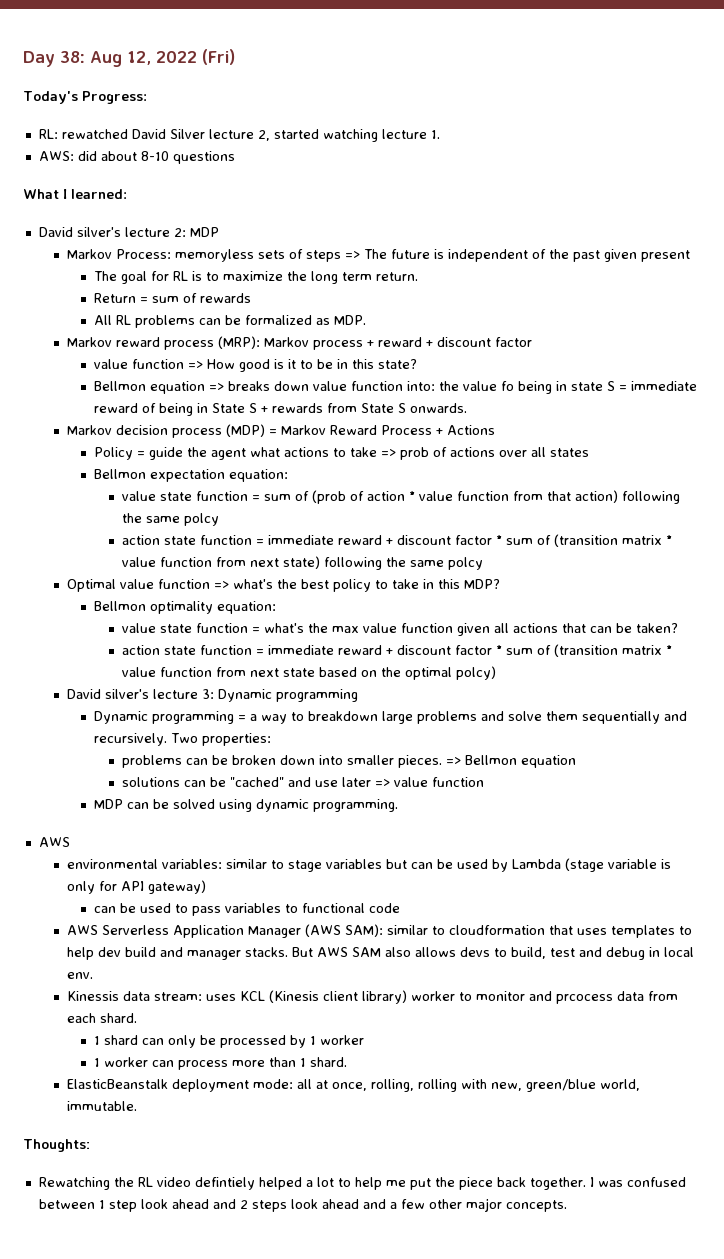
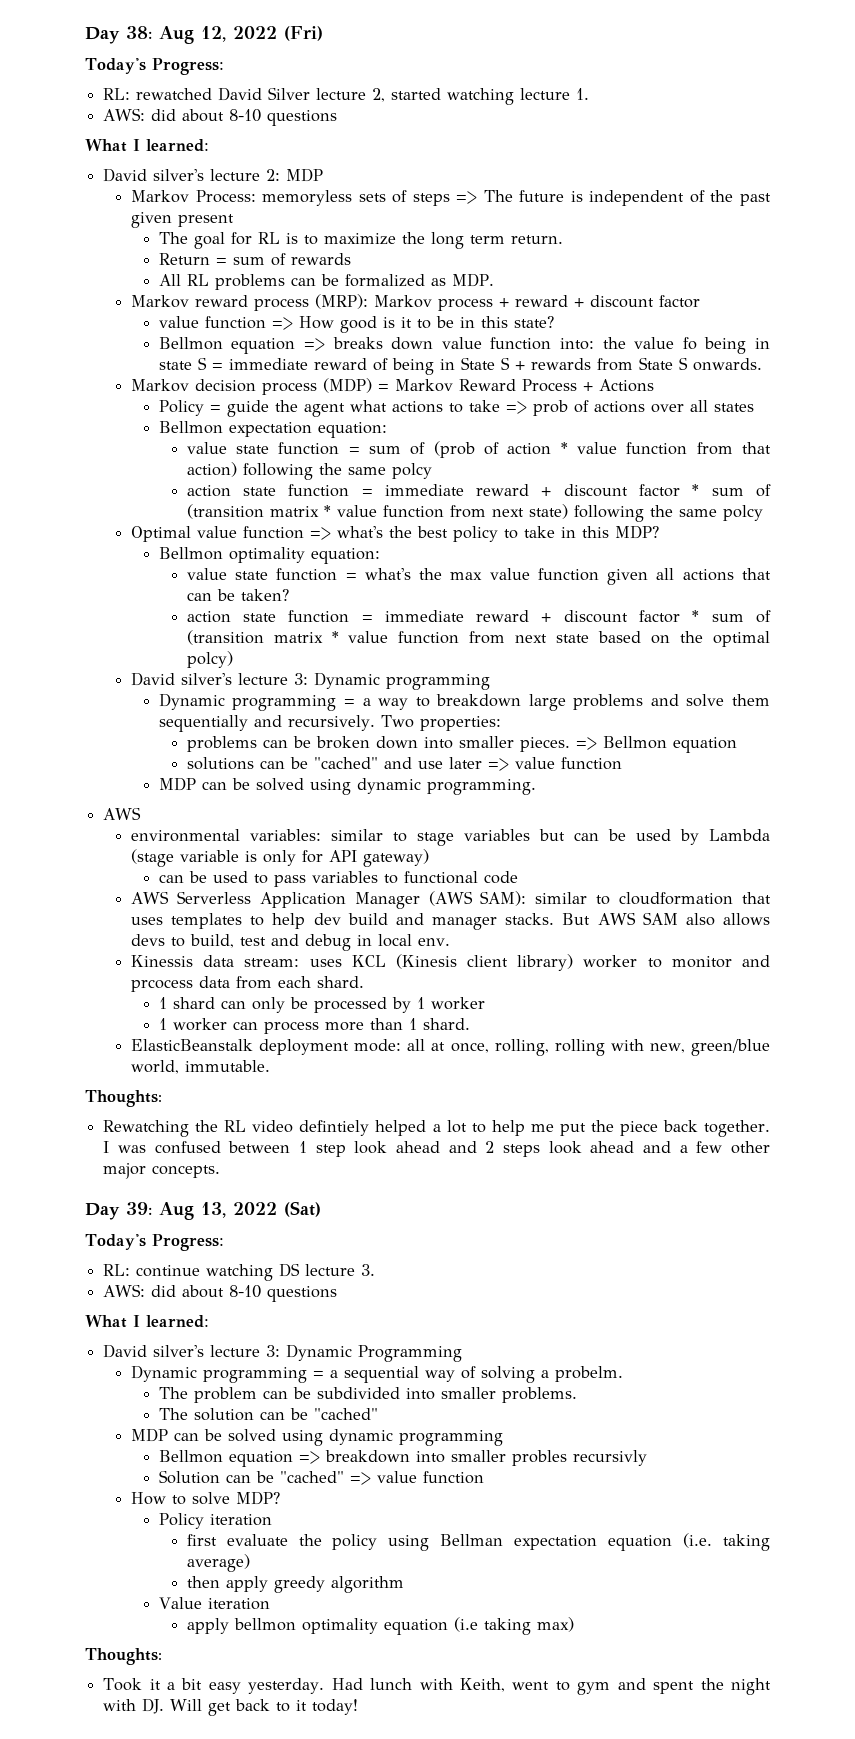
+ Day 39: Aug 13, 2022 (Sat)
+ Today's Progress:
+ RL: continue watching DS lecture 3.
+ AWS: did about 8-10 questions
+ What I learned:
+ David silver's lecture 3: Dynamic Programming
+ Dynamic programming = a sequential way of solving a probelm.
+ The problem can be subdivided into smaller problems.
+ The solution can be "cached"
+ MDP can be solved using dynamic programming
+ Bellmon equation => breakdown into smaller probles recursivly
+ Solution can be "cached" => value function
+ How to solve MDP?
+ Policy iteration
+ first evaluate the policy using Bellman expectation equation (i.e. taking average)
+ then apply greedy algorithm
+ Value iteration
+ apply bellmon optimality equation (i.e taking max)
+ Thoughts:
+ Took it a bit easy yesterday. Had lunch with Keith, went to gym and spent the night with DJ. Will get back to it today!

